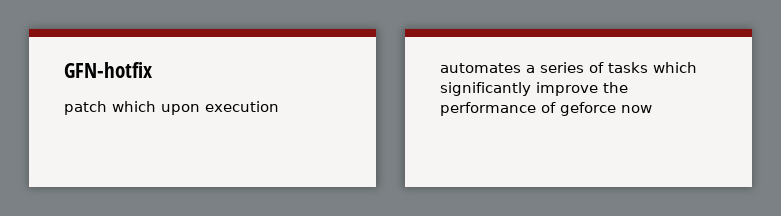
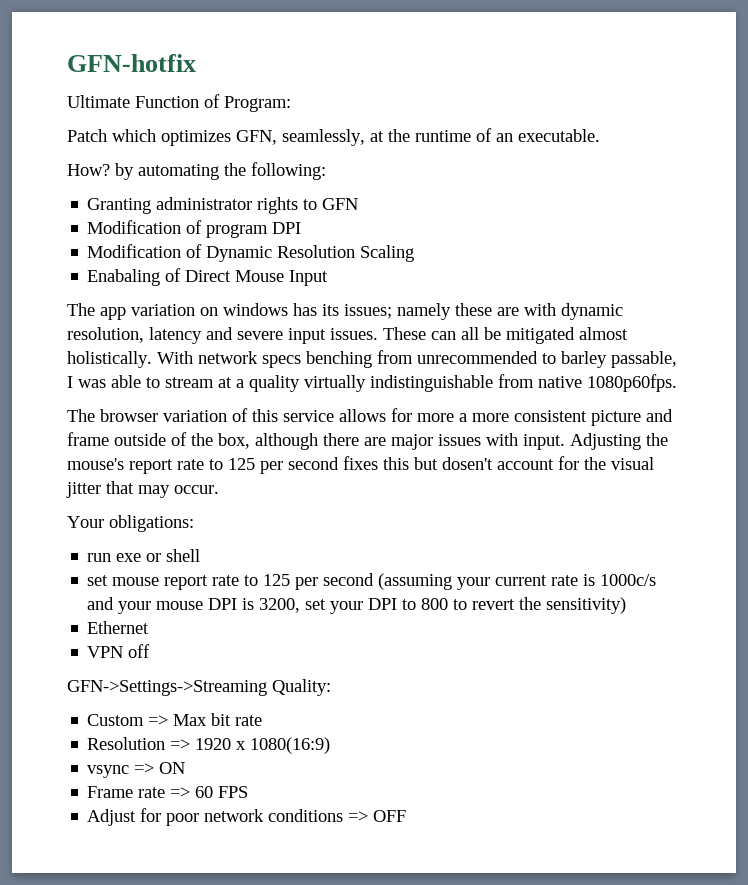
- patch which upon execution automates a series of tasks which significantly improve the performance of geforce now
+ Ultimate Function of Program:
+ Patch which optimizes GFN, seamlessly, at the runtime of an executable.
+ How? by automating the following:
+ Granting administrator rights to GFN
+ Modification of program DPI
+ Modification of Dynamic Resolution Scaling
+ Enabaling of Direct Mouse Input
+ The app variation on windows has its issues; namely these are with dynamic resolution, latency and severe input issues. These can all be mitigated almost holistically. With network specs benching from unrecommended to barley passable, I was able to stream at a quality virtually indistinguishable from native 1080p60fps.
+ The browser variation of this service allows for more a more consistent picture and frame outside of the box, although there are major issues with input. Adjusting the mouse's report rate to 125 per second fixes this but dosen't account for the visual jitter that may occur.
+ Your obligations:
+ run exe or shell
+ set mouse report rate to 125 per second (assuming your current rate is 1000c/s and your mouse DPI is 3200, set your DPI to 800 to revert the sensitivity)
+ Ethernet
+ VPN off
+ GFN->Settings->Streaming Quality:
+ Custom => Max bit rate
+ Resolution => 1920 x 1080(16:9)
+ vsync => ON
+ Frame rate => 60 FPS
+ Adjust for poor network conditions => OFF

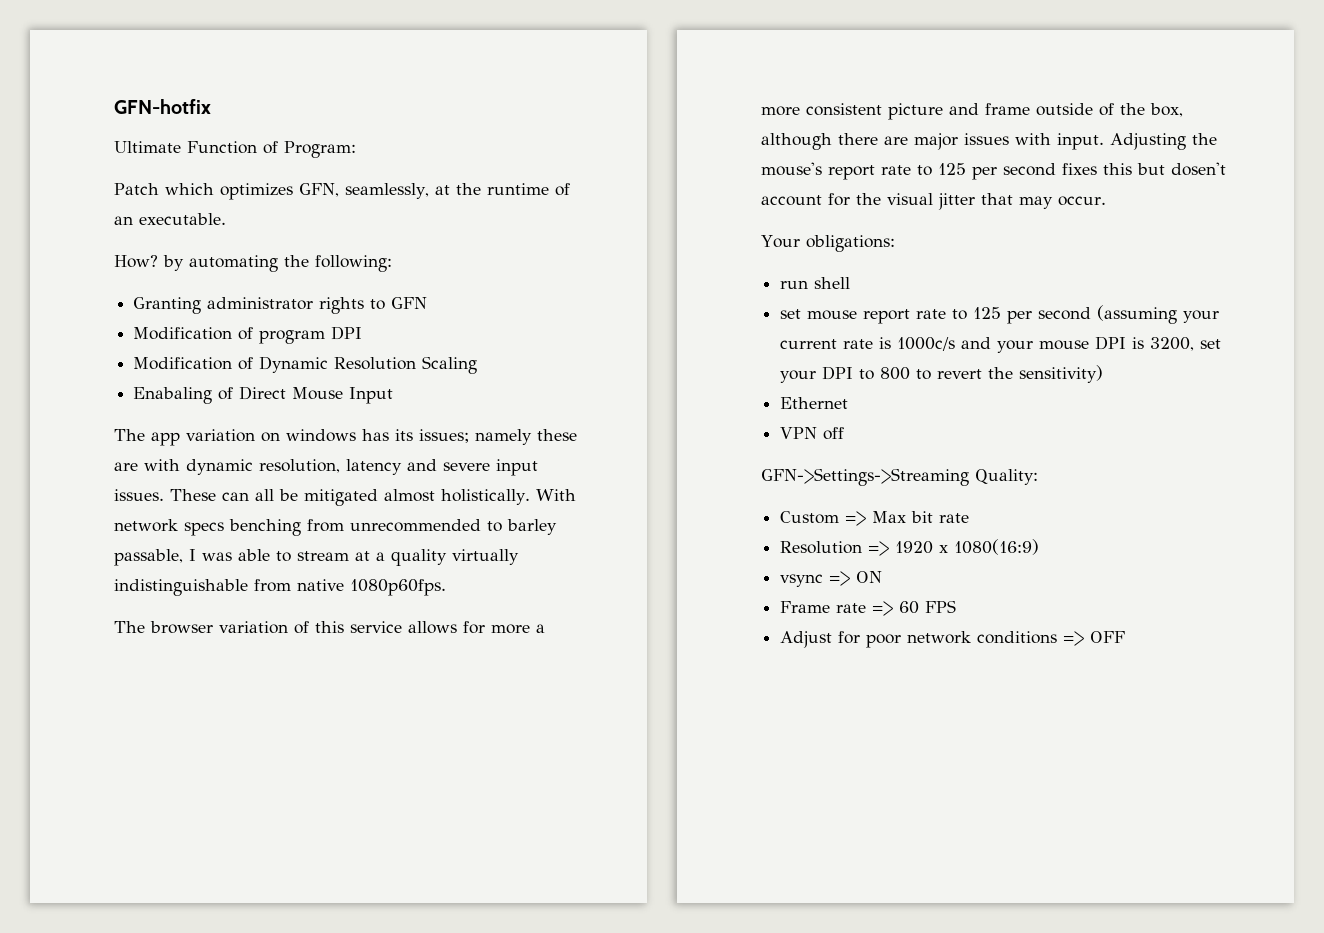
- run exe or shell
+ run shell

